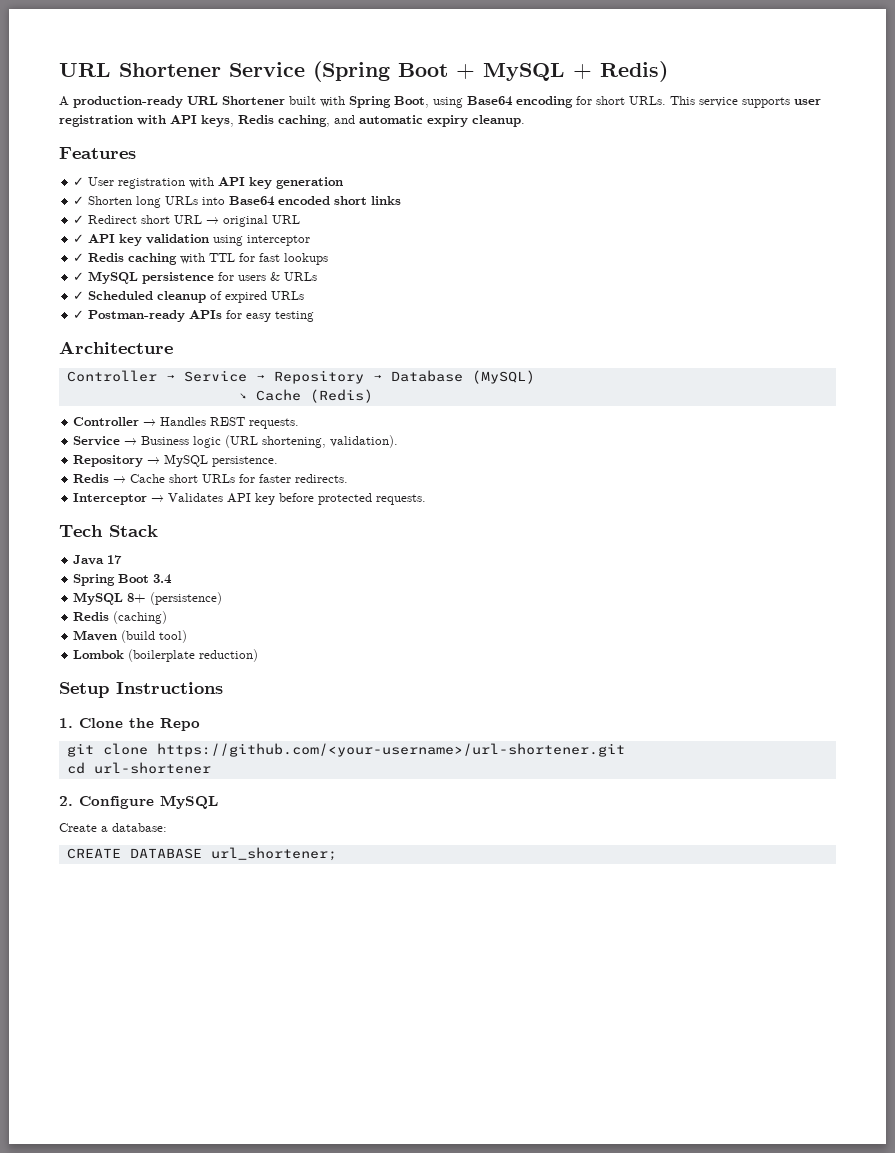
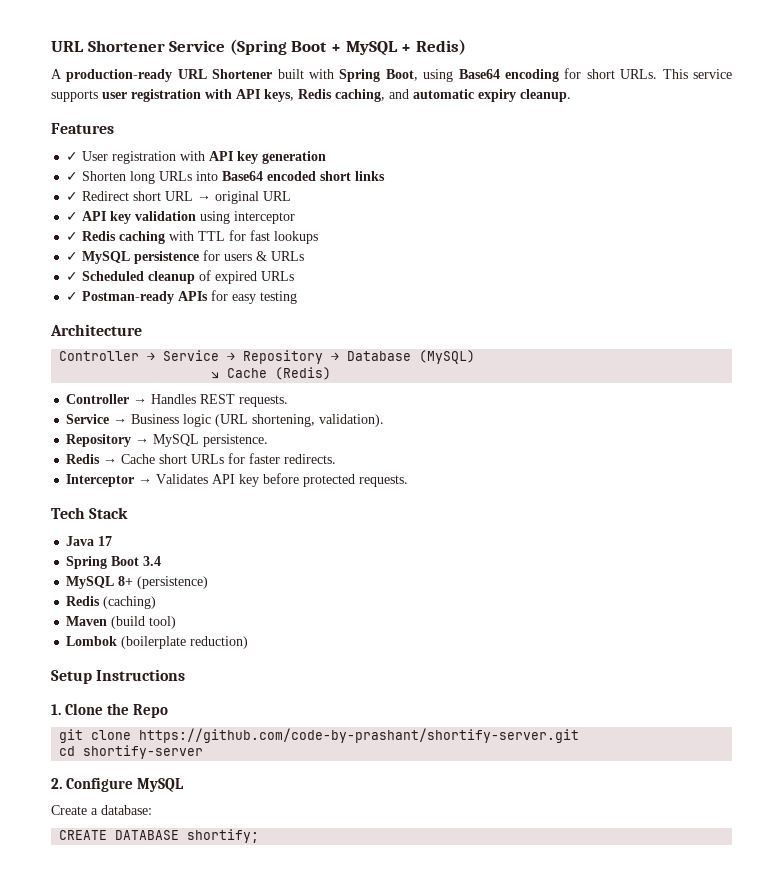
- git clone https://github.com/<your-username>/url-shortener.git
+ git clone https://github.com/code-by-prashant/shortify-server.git
- cd url-shortener
+ cd shortify-server
- CREATE DATABASE url_shortener;
+ CREATE DATABASE shortify;

